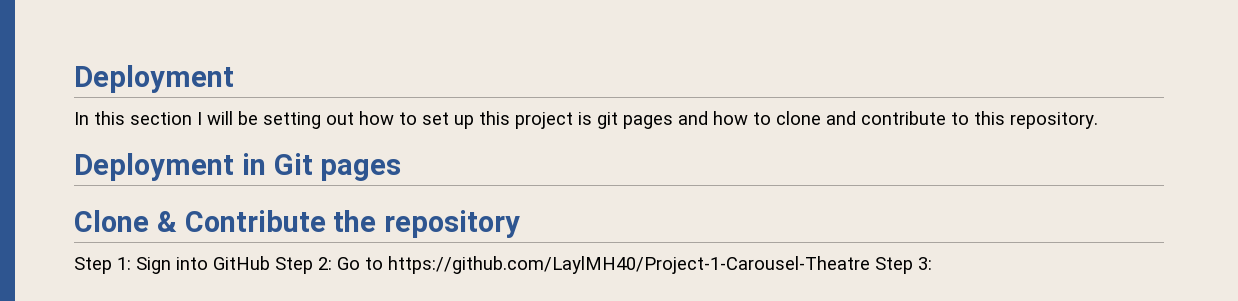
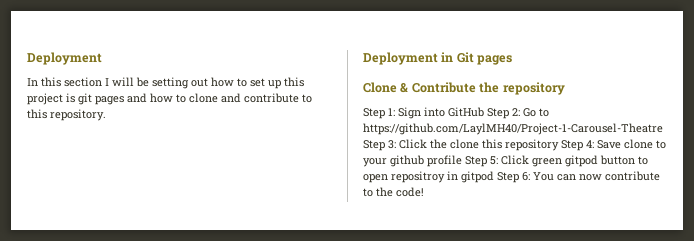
- Step 1: Sign into GitHub Step 2: Go to https://github.com/LaylMH40/Project-1-Carousel-Theatre Step 3:
+ Step 1: Sign into GitHub Step 2: Go to https://github.com/LaylMH40/Project-1-Carousel-Theatre Step 3: Click the clone this repository Step 4: Save clone to your github profile Step 5: Click green gitpod button to open repositroy in gitpod Step 6: You can now contribute to the code!

